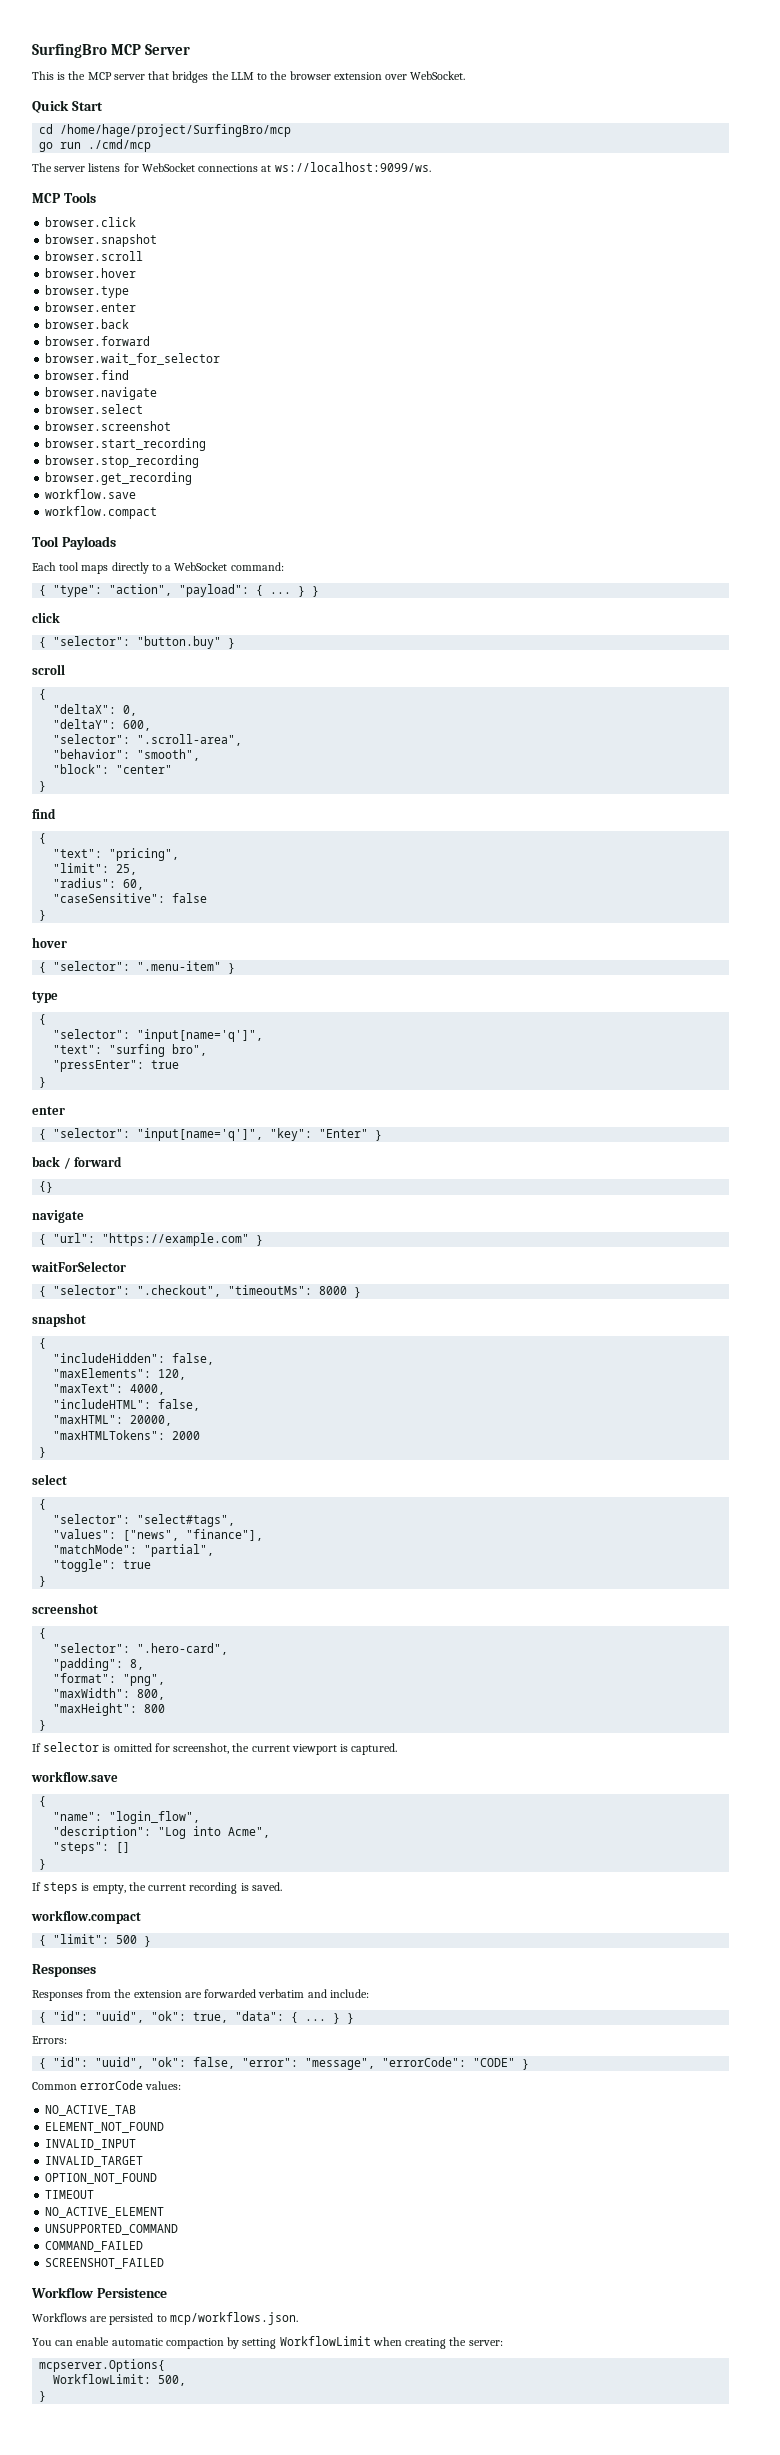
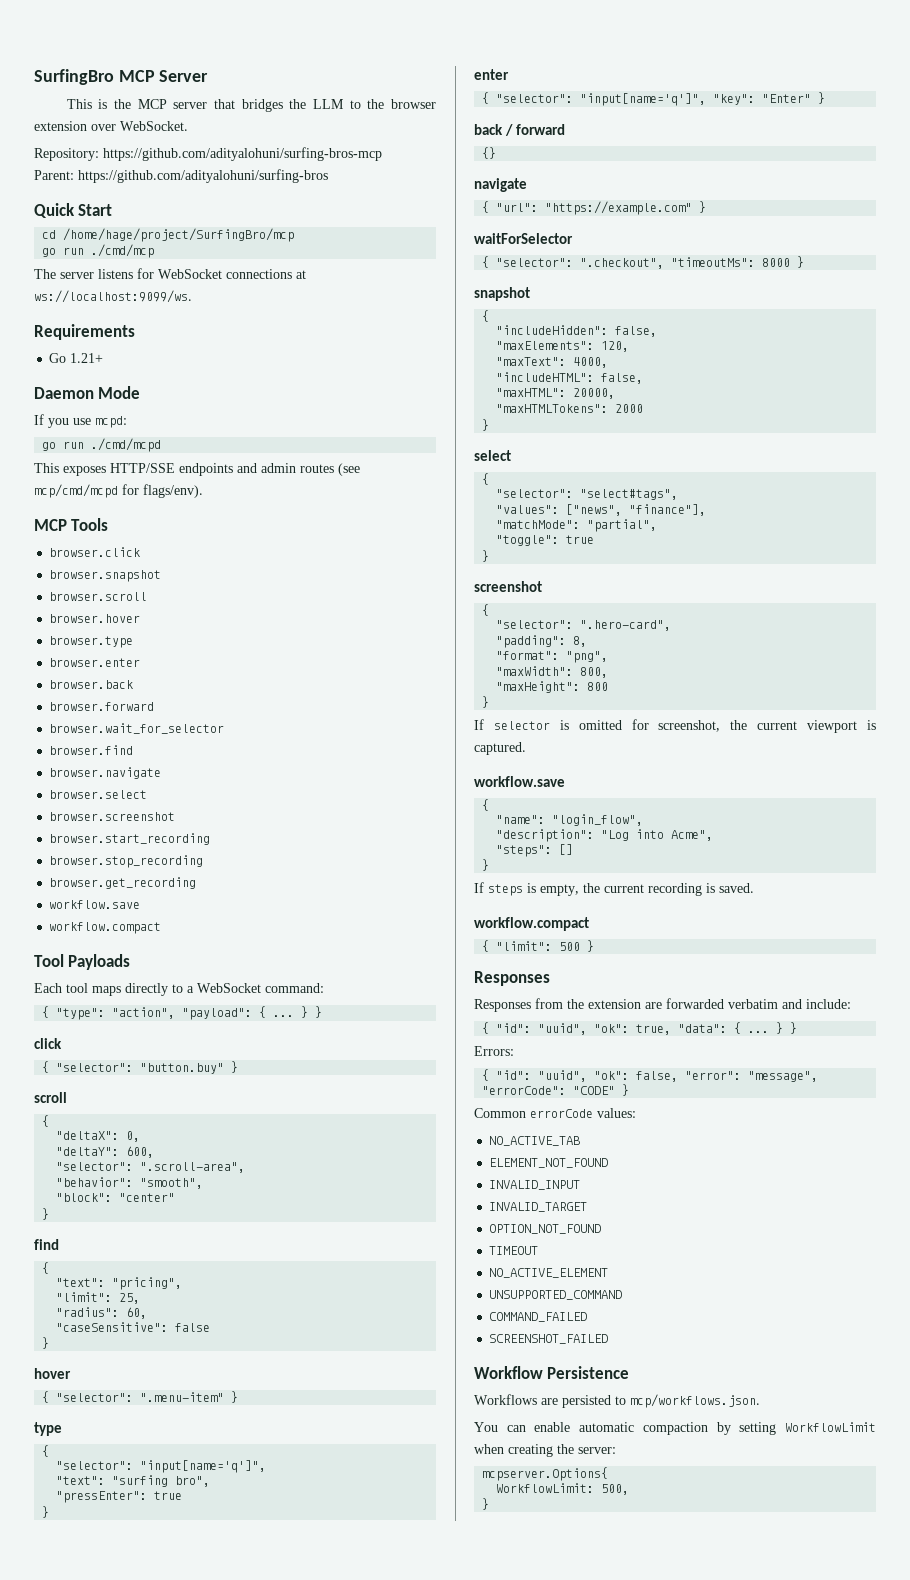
+ Repository: https://github.com/adityalohuni/surfing-bros-mcp
+ Parent: https://github.com/adityalohuni/surfing-bros
+ Requirements
+ Go 1.21+
+ Daemon Mode
+ If you use mcpd:
+ go run ./cmd/mcpd
+ This exposes HTTP/SSE endpoints and admin routes (see mcp/cmd/mcpd for flags/env).

